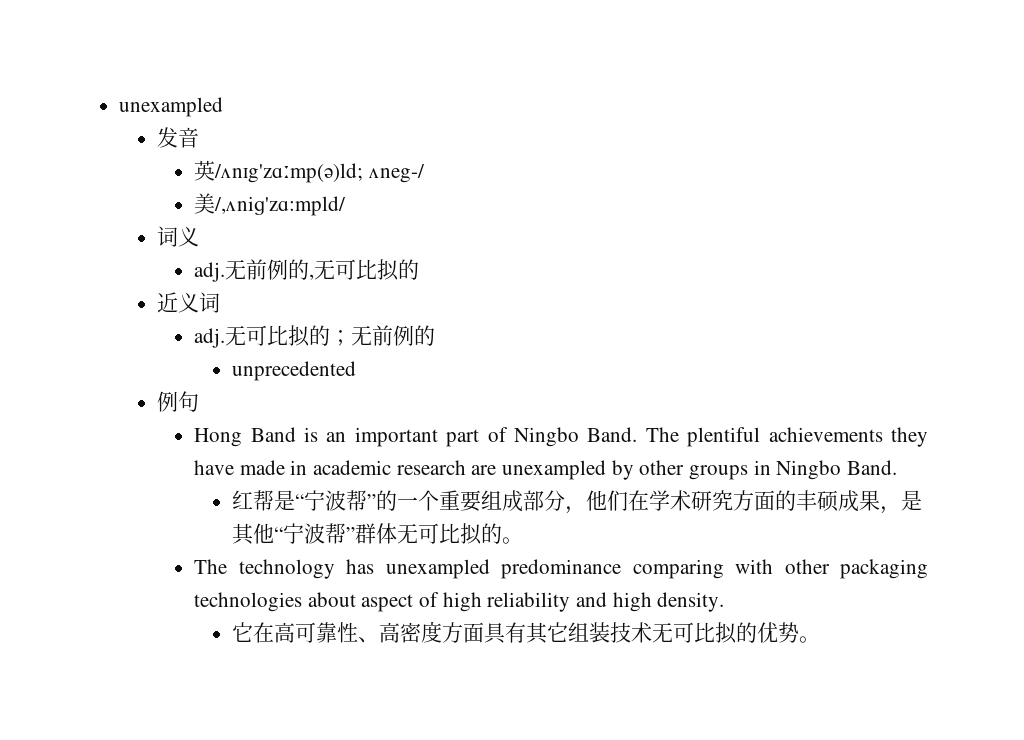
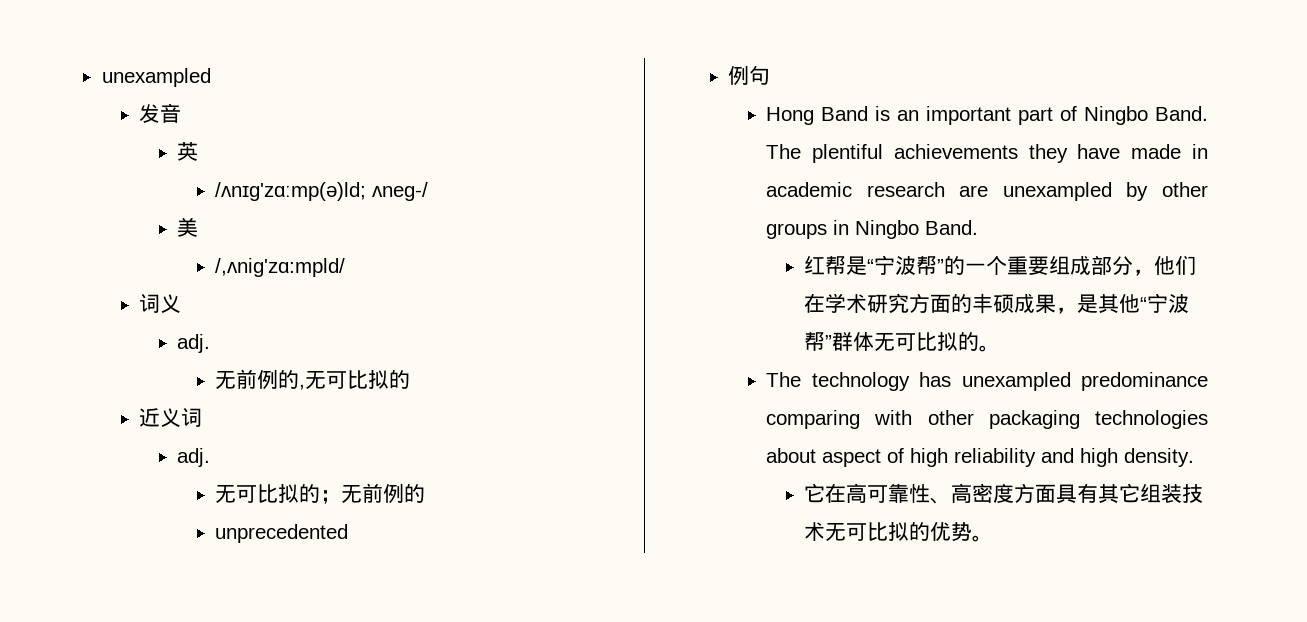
- 英/ʌnɪg'zɑːmp(ə)ld; ʌneg-/
+ 英
+ /ʌnɪg'zɑːmp(ə)ld; ʌneg-/
- 美/,ʌniɡ'zɑ:mpld/
+ 美
+ /,ʌniɡ'zɑ:mpld/
  词义
- adj.无前例的,无可比拟的
+ adj.
+ 无前例的,无可比拟的
  近义词
- adj.无可比拟的；无前例的
+ adj.
+ 无可比拟的；无前例的

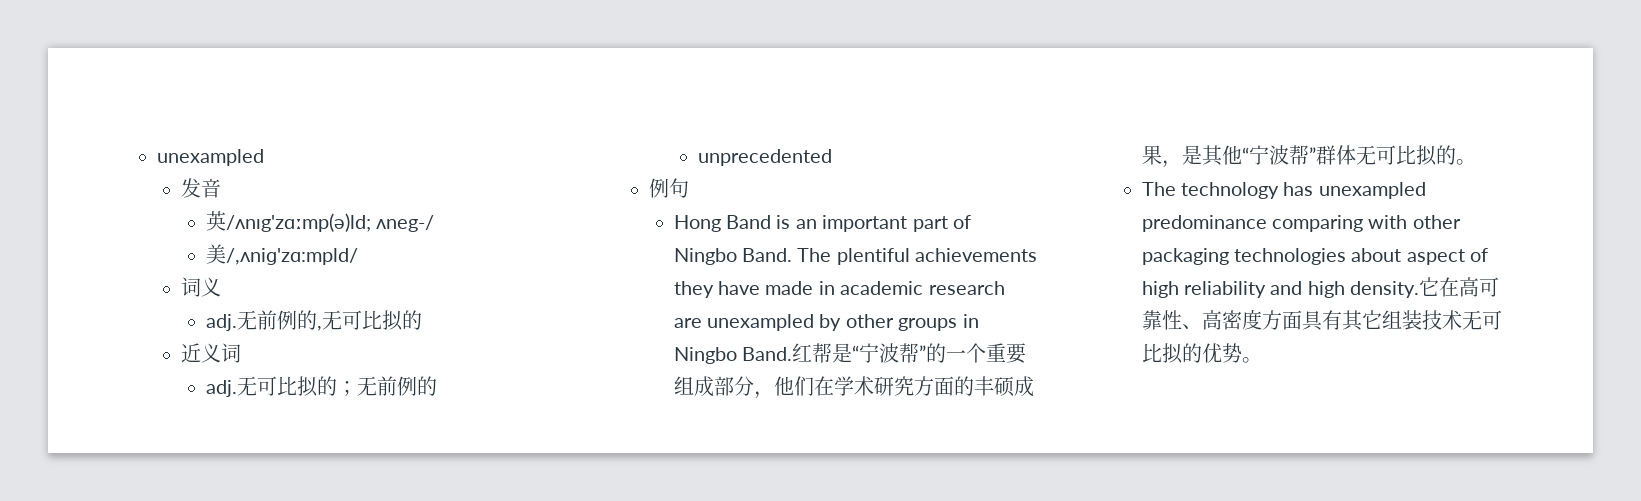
- 英
- /ʌnɪg'zɑːmp(ə)ld; ʌneg-/
+ 英/ʌnɪg'zɑːmp(ə)ld; ʌneg-/
- 美
- /,ʌniɡ'zɑ:mpld/
+ 美/,ʌniɡ'zɑ:mpld/
  词义
- adj.
- 无前例的,无可比拟的
+ adj.无前例的,无可比拟的
  近义词
- adj.
- 无可比拟的；无前例的
+ adj.无可比拟的；无前例的
- The plentiful achievements they have made in academic research are unexampled by other groups in Ningbo Band.
- 红帮是“宁波帮”的一个重要组成部分，他们在学术研究方面的丰硕成果，是其他“宁波帮”群体无可比拟的。
+ The plentiful achievements they have made in academic research are unexampled by other groups in Ningbo Band.红帮是“宁波帮”的一个重要组成部分，他们在学术研究方面的丰硕成果，是其他“宁波帮”群体无可比拟的。
- The technology has unexampled predominance comparing with other packaging technologies about aspect of high reliability and high density.
- 它在高可靠性、高密度方面具有其它组装技术无可比拟的优势。
+ The technology has unexampled predominance comparing with other packaging technologies about aspect of high reliability and high density.它在高可靠性、高密度方面具有其它组装技术无可比拟的优势。

